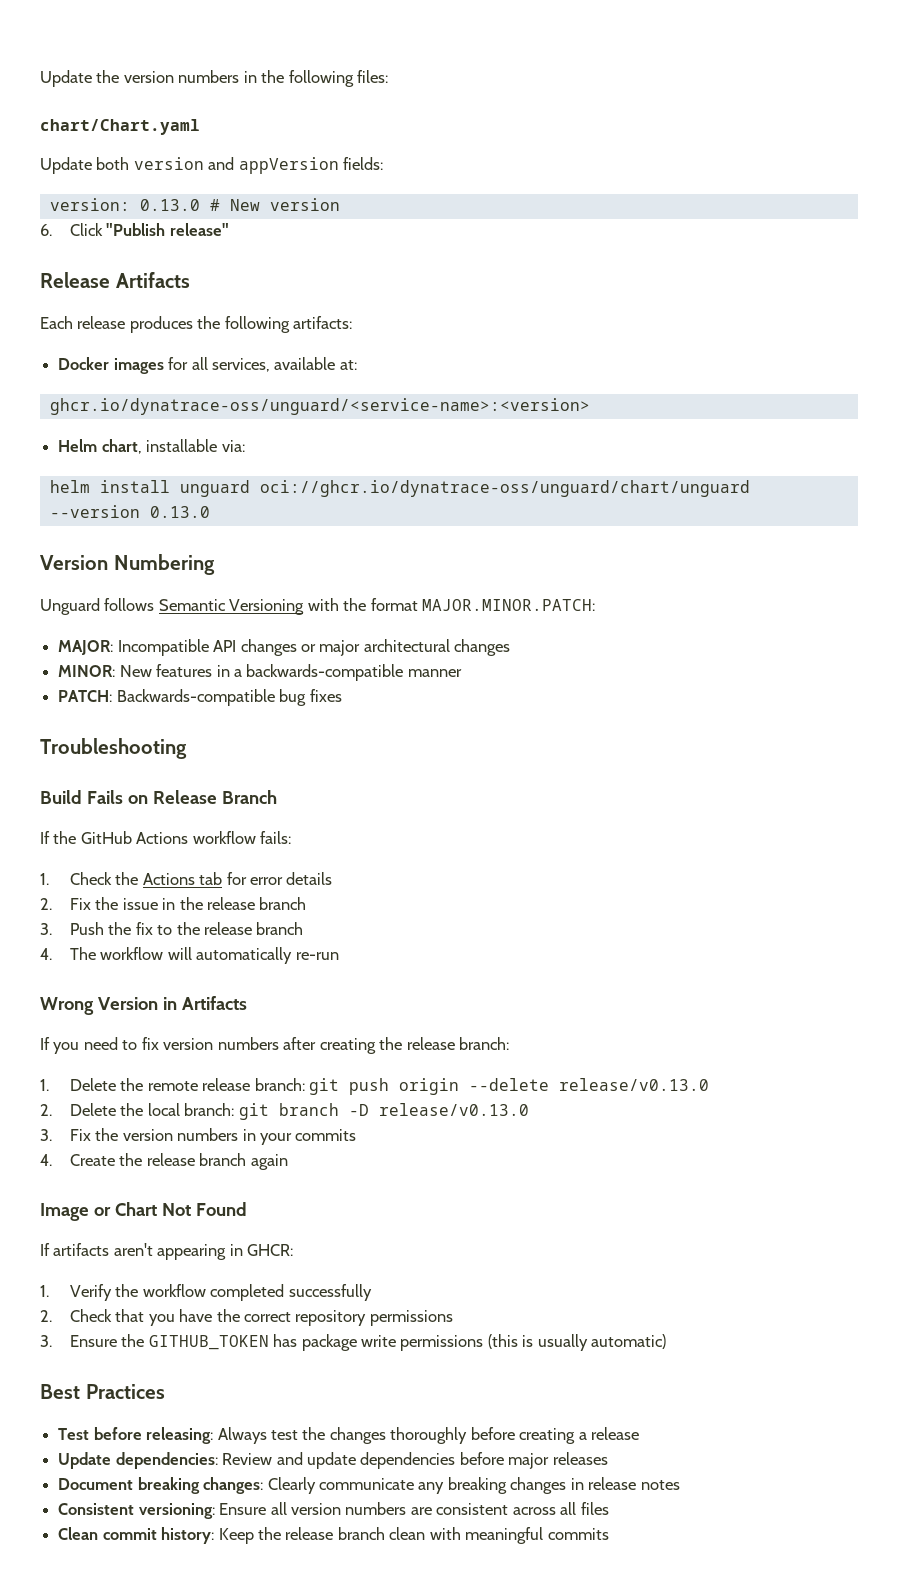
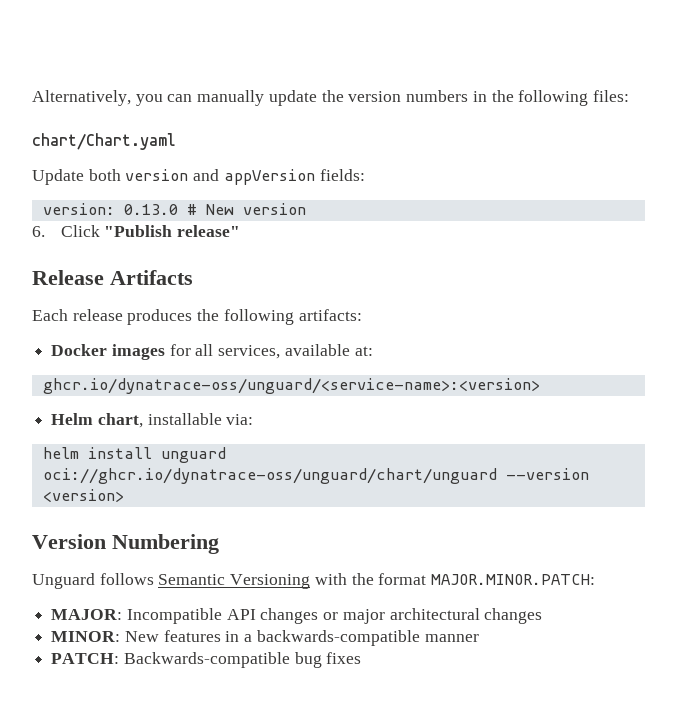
- Update the version numbers in the following files:
+ Alternatively, you can manually update the version numbers in the following files:
- helm install unguard oci://ghcr.io/dynatrace-oss/unguard/chart/unguard --version 0.13.0
+ helm install unguard oci://ghcr.io/dynatrace-oss/unguard/chart/unguard --version <version>
- Troubleshooting
- Build Fails on Release Branch
- If the GitHub Actions workflow fails:
- 1. Check the Actions tab for error details
- 2. Fix the issue in the release branch
- 3. Push the fix to the release branch
- 4. The workflow will automatically re-run
- Wrong Version in Artifacts
- If you need to fix version numbers after creating the release branch:
- 1. Delete the remote release branch: git push origin --delete release/v0.13.0
- 2. Delete the local branch: git branch -D release/v0.13.0
- 3. Fix the version numbers in your commits
- 4. Create the release branch again
- Image or Chart Not Found
- If artifacts aren't appearing in GHCR:
- 1. Verify the workflow completed successfully
- 2. Check that you have the correct repository permissions
- 3. Ensure the GITHUB_TOKEN has package write permissions (this is usually automatic)
- Best Practices
- Test before releasing: Always test the changes thoroughly before creating a release
- Update dependencies: Review and update dependencies before major releases
- Document breaking changes: Clearly communicate any breaking changes in release notes
- Consistent versioning: Ensure all version numbers are consistent across all files
- Clean commit history: Keep the release branch clean with meaningful commits

